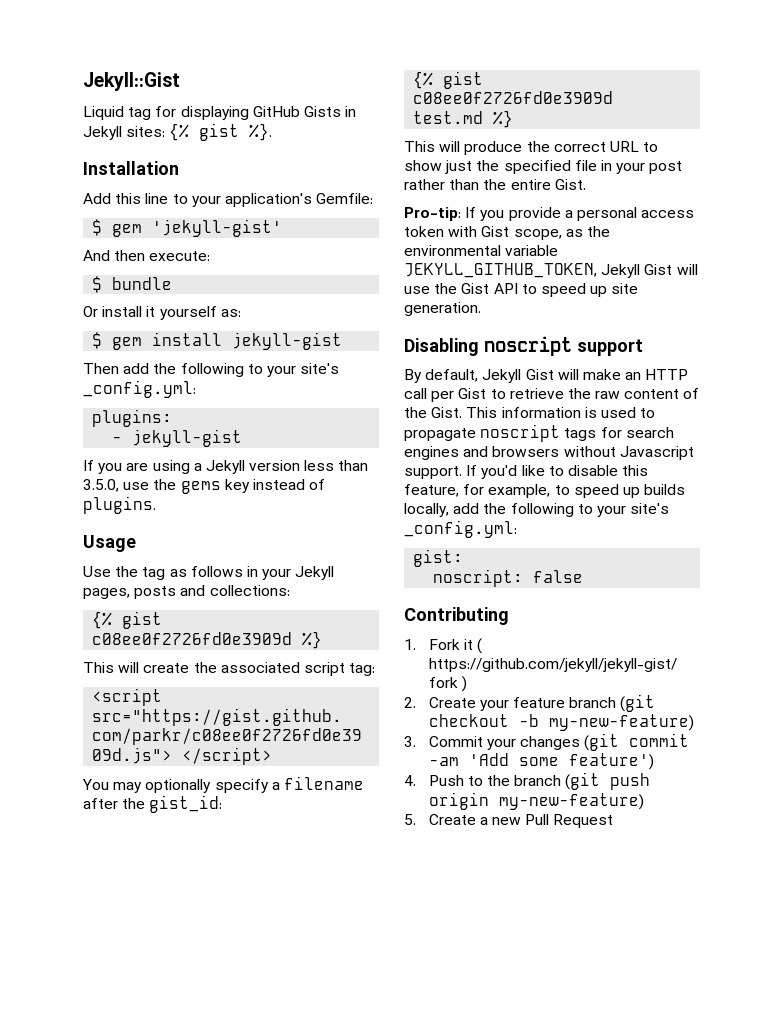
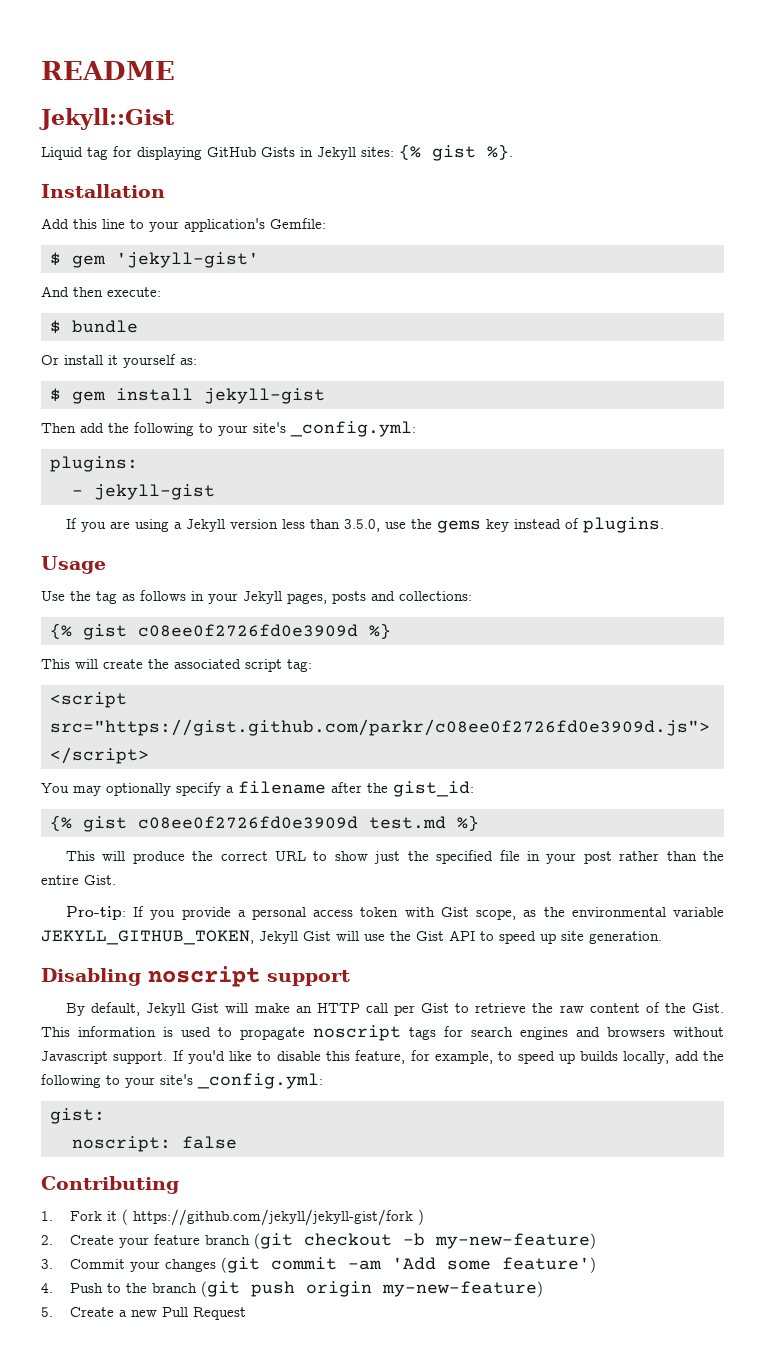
+ README

